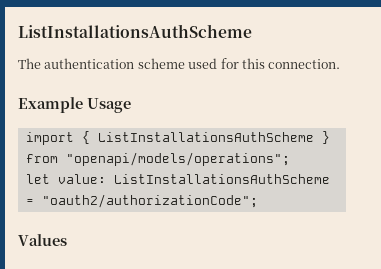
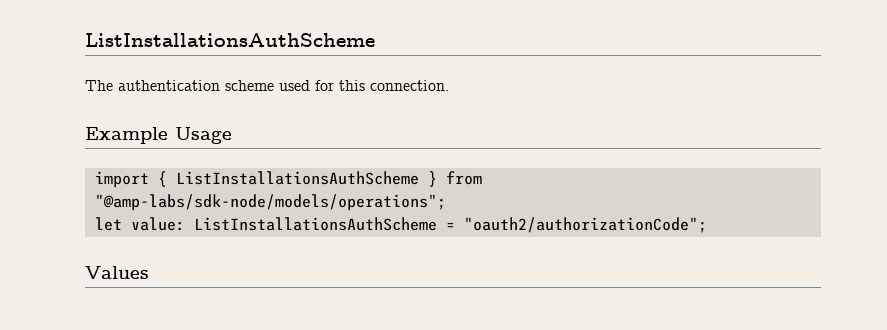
- import { ListInstallationsAuthScheme } from "openapi/models/operations";
+ import { ListInstallationsAuthScheme } from "@amp-labs/sdk-node/models/operations";

